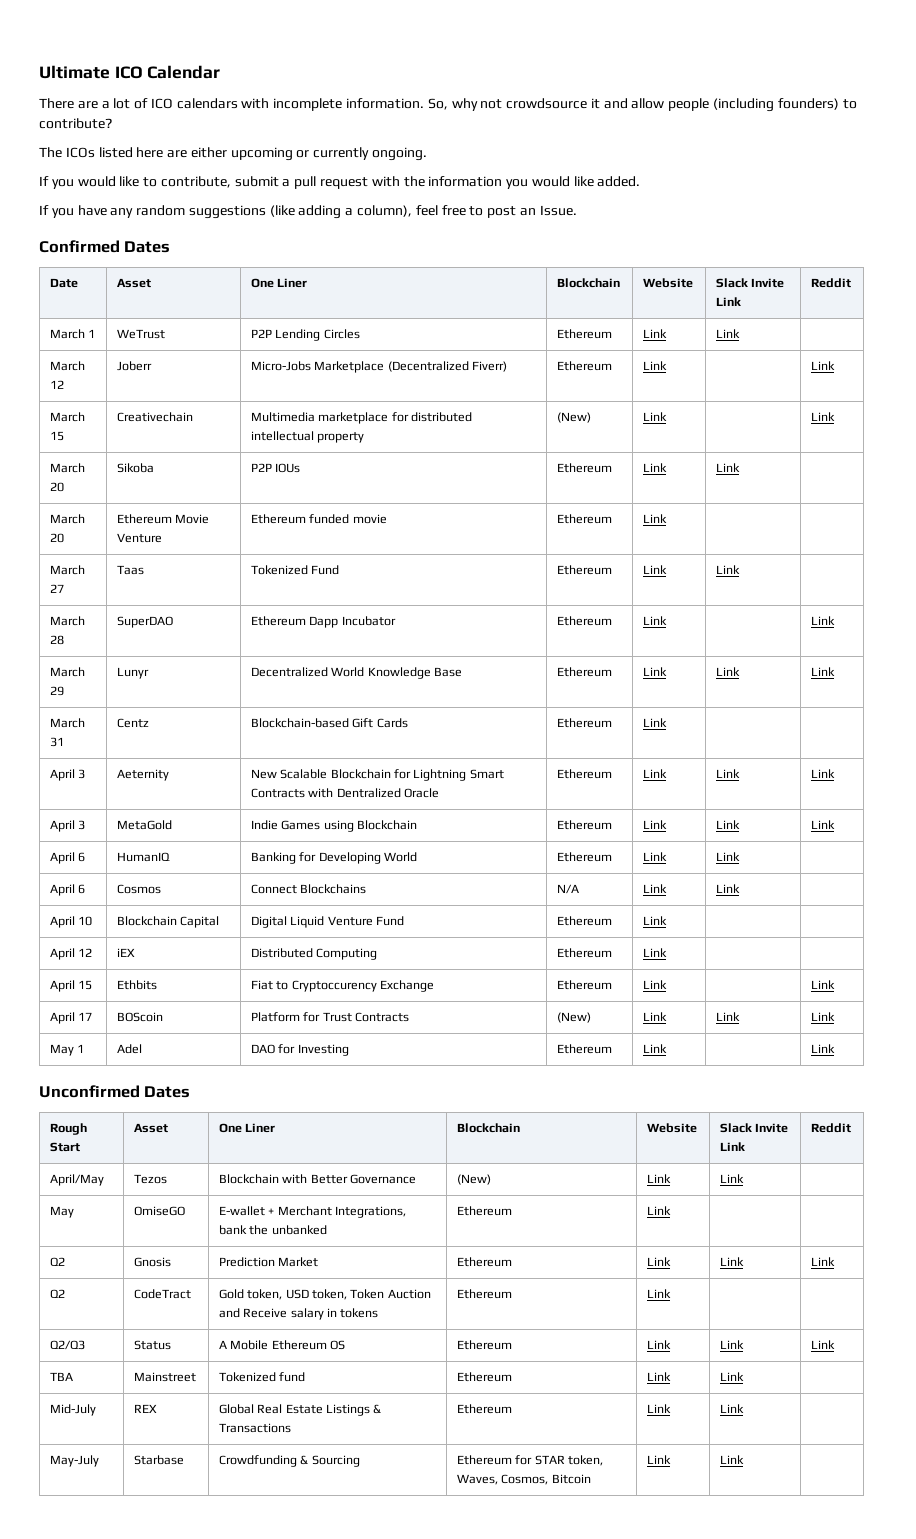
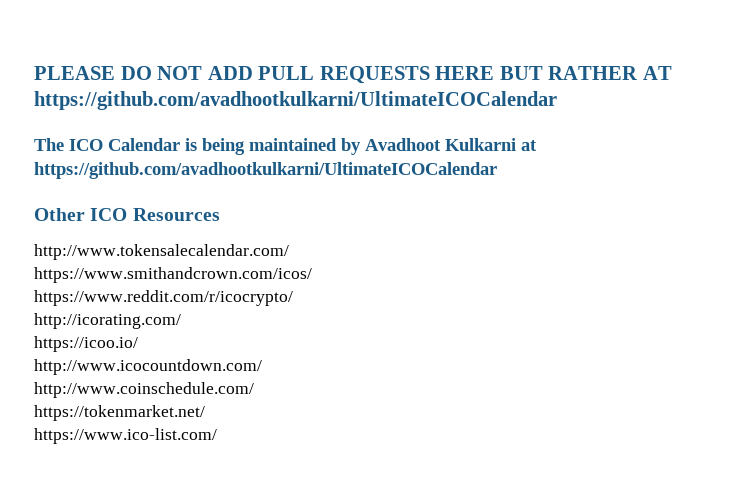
- Ultimate ICO Calendar
- There are a lot of ICO calendars with incomplete information. So, why not crowdsource it and allow people (including founders) to contribute?
- The ICOs listed here are either upcoming or currently ongoing.
- If you would like to contribute, submit a pull request with the information you would like added.
- If you have any random suggestions (like adding a column), feel free to post an Issue.
- Confirmed Dates
- Date | Asset | One Liner | Blockchain | Website | Slack Invite Link | Reddit
- March 1 | WeTrust | P2P Lending Circles | Ethereum | Link | Link |
- March 12 | Joberr | Micro-Jobs Marketplace (Decentralized Fiverr) | Ethereum | Link | | Link
- March 15 | Creativechain | Multimedia marketplace for distributed intellectual property | (New) | Link | | Link
- March 20 | Sikoba | P2P IOUs | Ethereum | Link | Link |
- March 20 | Ethereum Movie Venture | Ethereum funded movie | Ethereum | Link | |
- March 27 | Taas | Tokenized Fund | Ethereum | Link | Link |
- March 28 | SuperDAO | Ethereum Dapp Incubator | Ethereum | Link | | Link
- March 29 | Lunyr | Decentralized World Knowledge Base | Ethereum | Link | Link | Link
- March 31 | Centz | Blockchain-based Gift Cards | Ethereum | Link | |
- April 3 | Aeternity | New Scalable Blockchain for Lightning Smart Contracts with Dentralized Oracle | Ethereum | Link | Link | Link
- April 3 | MetaGold | Indie Games using Blockchain | Ethereum | Link | Link | Link
- April 6 | HumanIQ | Banking for Developing World | Ethereum | Link | Link |
- April 6 | Cosmos | Connect Blockchains | N/A | Link | Link |
- April 10 | Blockchain Capital | Digital Liquid Venture Fund | Ethereum | Link | |
- April 12 | iEX | Distributed Computing | Ethereum | Link | |
- April 15 | Ethbits | Fiat to Cryptoccurency Exchange | Ethereum | Link | | Link
- April 17 | BOScoin | Platform for Trust Contracts | (New) | Link | Link | Link
- May 1 | Adel | DAO for Investing | Ethereum | Link | | Link
- Unconfirmed Dates
- Rough Start | Asset | One Liner | Blockchain | Website | Slack Invite Link | Reddit
- April/May | Tezos | Blockchain with Better Governance | (New) | Link | Link |
- May | OmiseGO | E-wallet + Merchant Integrations, bank the unbanked | Ethereum | Link | |
- Q2 | Gnosis | Prediction Market | Ethereum | Link | Link | Link
- Q2 | CodeTract | Gold token, USD token, Token Auction and Receive salary in tokens | Ethereum | Link | |
- Q2/Q3 | Status | A Mobile Ethereum OS | Ethereum | Link | Link | Link
- TBA | Mainstreet | Tokenized fund | Ethereum | Link | Link |
- Mid-July | REX | Global Real Estate Listings & Transactions | Ethereum | Link | Link |
- May-July | Starbase | Crowdfunding & Sourcing | Ethereum for STAR token, Waves, Cosmos, Bitcoin | Link | Link |
+ PLEASE DO NOT ADD PULL REQUESTS HERE BUT RATHER AT https://github.com/avadhootkulkarni/UltimateICOCalendar
+ The ICO Calendar is being maintained by Avadhoot Kulkarni at https://github.com/avadhootkulkarni/UltimateICOCalendar
+ Other ICO Resources
+ http://www.tokensalecalendar.com/
+ https://www.smithandcrown.com/icos/
+ https://www.reddit.com/r/icocrypto/
+ http://icorating.com/
+ https://icoo.io/
+ http://www.icocountdown.com/
+ http://www.coinschedule.com/
+ https://tokenmarket.net/
+ https://www.ico-list.com/

